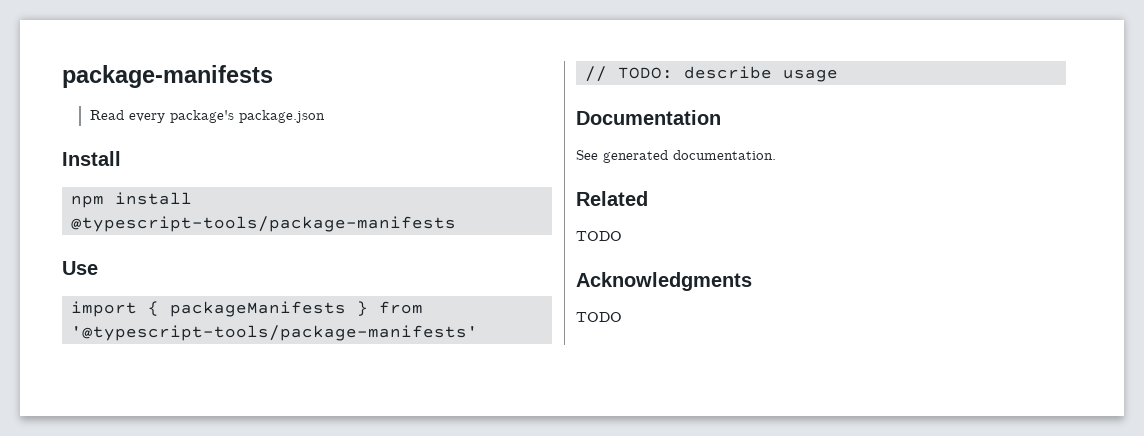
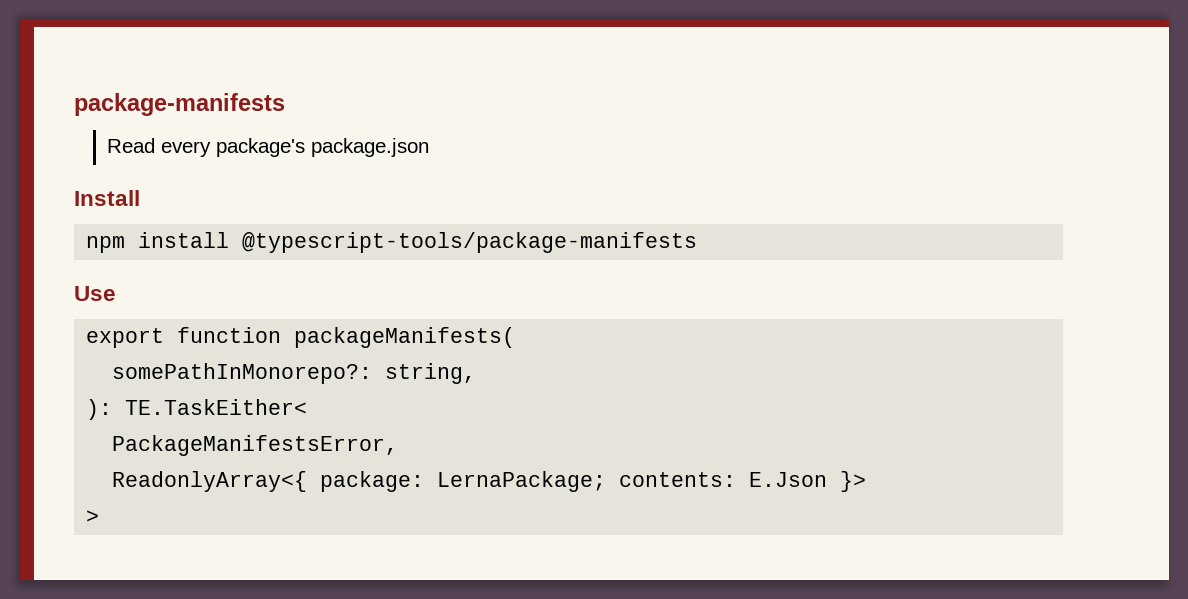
- import { packageManifests } from '@typescript-tools/package-manifests'
- // TODO: describe usage
- Documentation
- See generated documentation.
- Related
- TODO
- Acknowledgments
- TODO
+ export function packageManifests(
+ somePathInMonorepo?: string,
+ ): TE.TaskEither<
+ PackageManifestsError,
+ ReadonlyArray<{ package: LernaPackage; contents: E.Json }>
+ >

